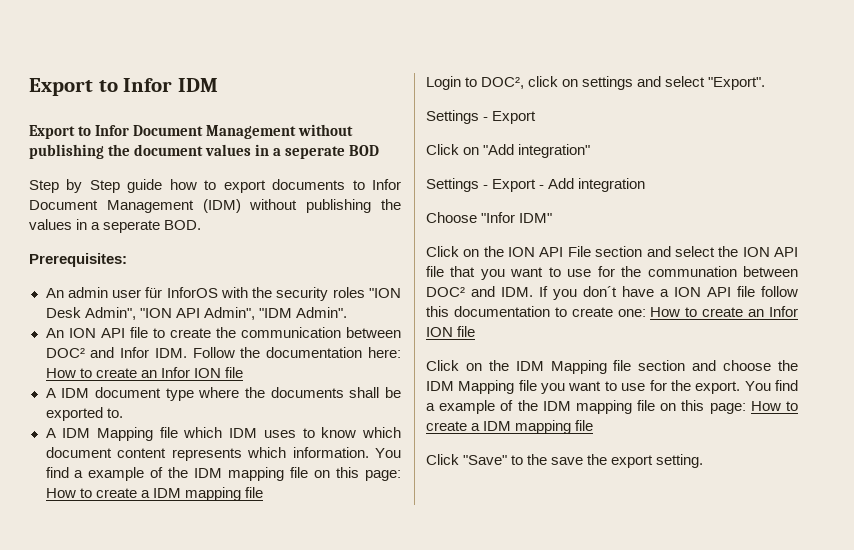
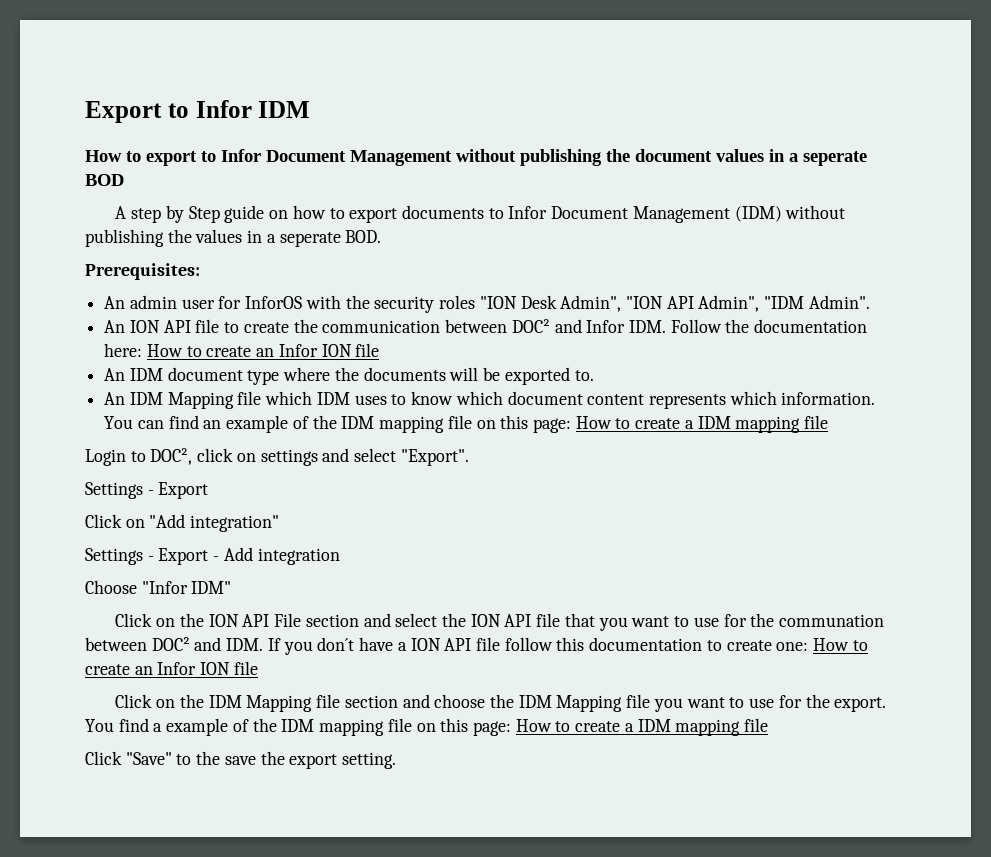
- Export to Infor Document Management without publishing the document values in a seperate BOD
+ How to export to Infor Document Management without publishing the document values in a seperate BOD
- Step by Step guide how to export documents to Infor Document Management (IDM) without publishing the values in a seperate BOD.
+ A step by Step guide on how to export documents to Infor Document Management (IDM) without publishing the values in a seperate BOD.
- An admin user für InforOS with the security roles "ION Desk Admin", "ION API Admin", "IDM Admin".
+ An admin user for InforOS with the security roles "ION Desk Admin", "ION API Admin", "IDM Admin".
- A IDM document type where the documents shall be exported to.
+ An IDM document type where the documents will be exported to.
- A IDM Mapping file which IDM uses to know which document content represents which information. You find a example of the IDM mapping file on this page: How to create a IDM mapping file
+ An IDM Mapping file which IDM uses to know which document content represents which information. You can find an example of the IDM mapping file on this page: How to create a IDM mapping file

